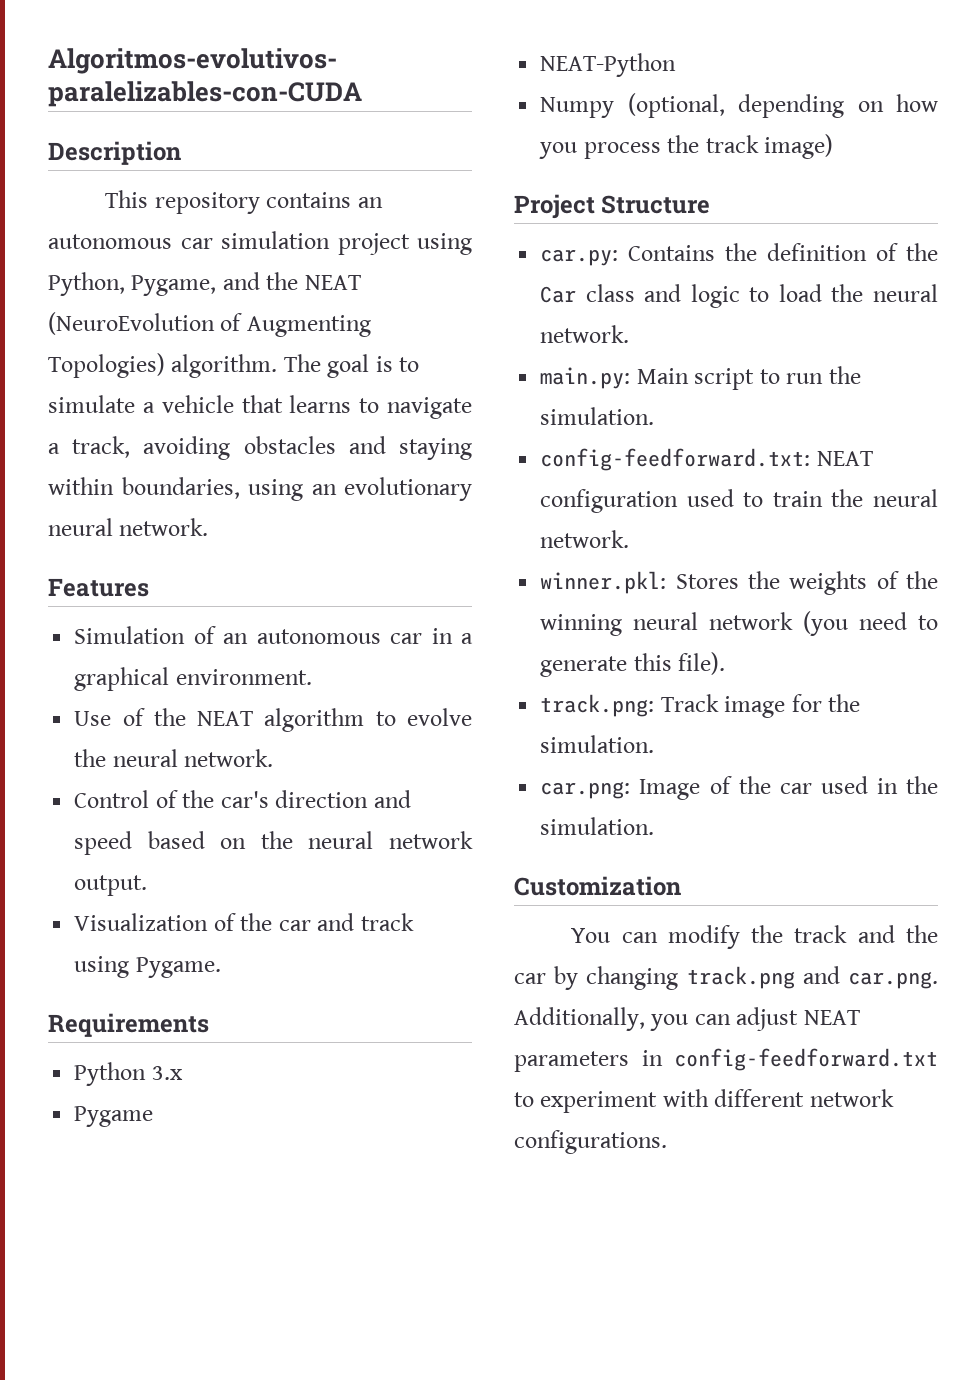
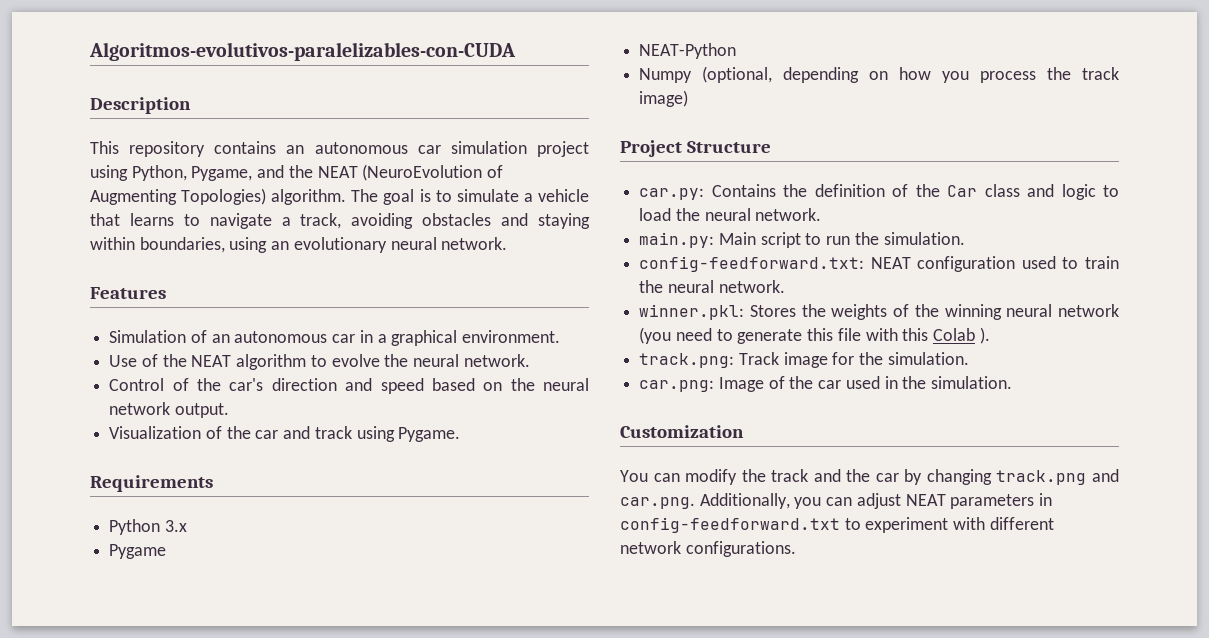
- winner.pkl: Stores the weights of the winning neural network (you need to generate this file).
+ winner.pkl: Stores the weights of the winning neural network (you need to generate this file with this Colab ).

